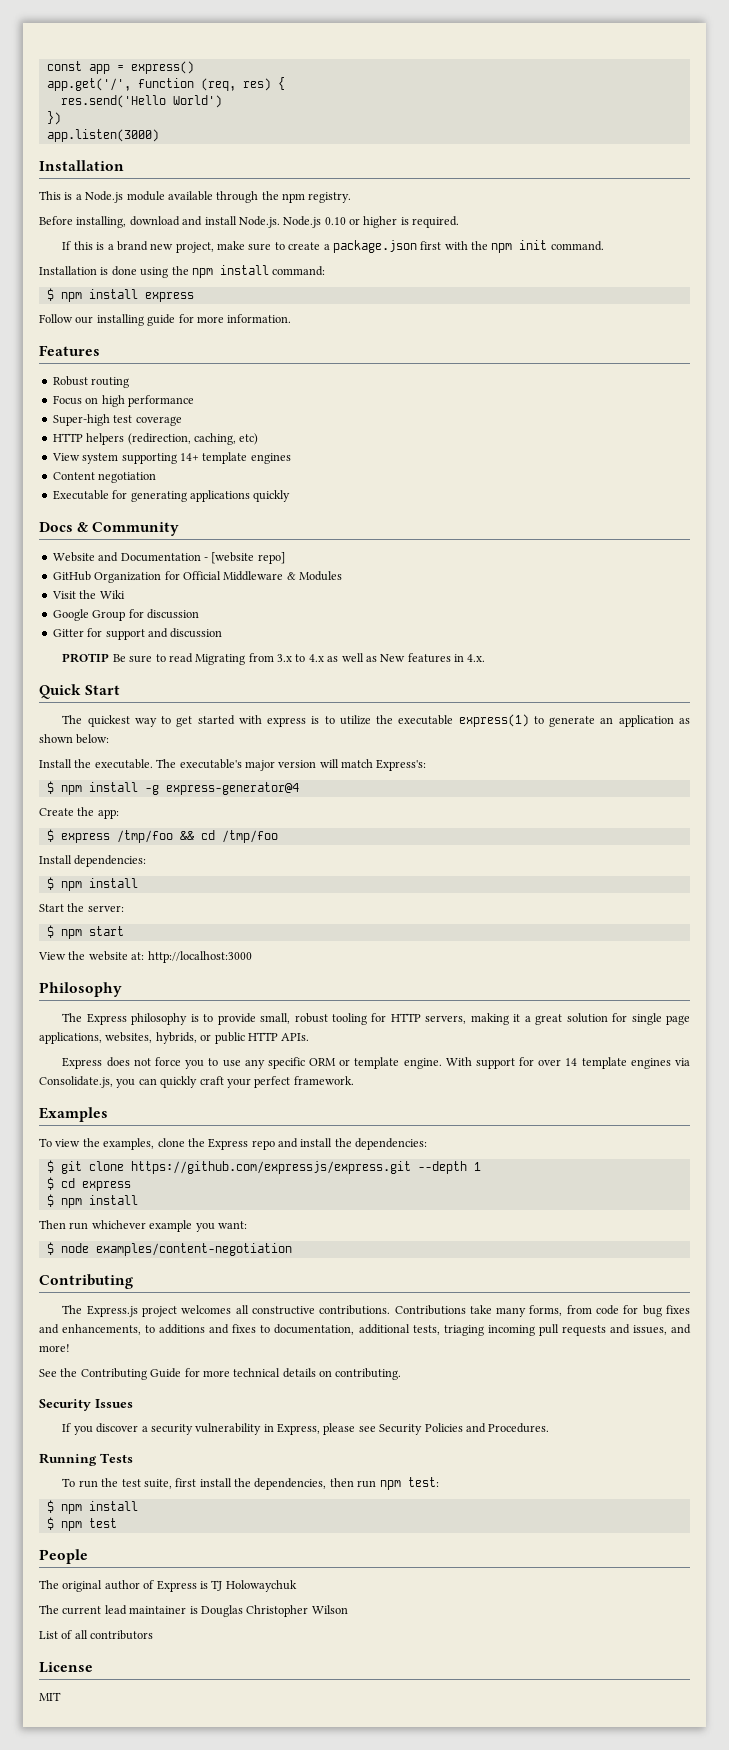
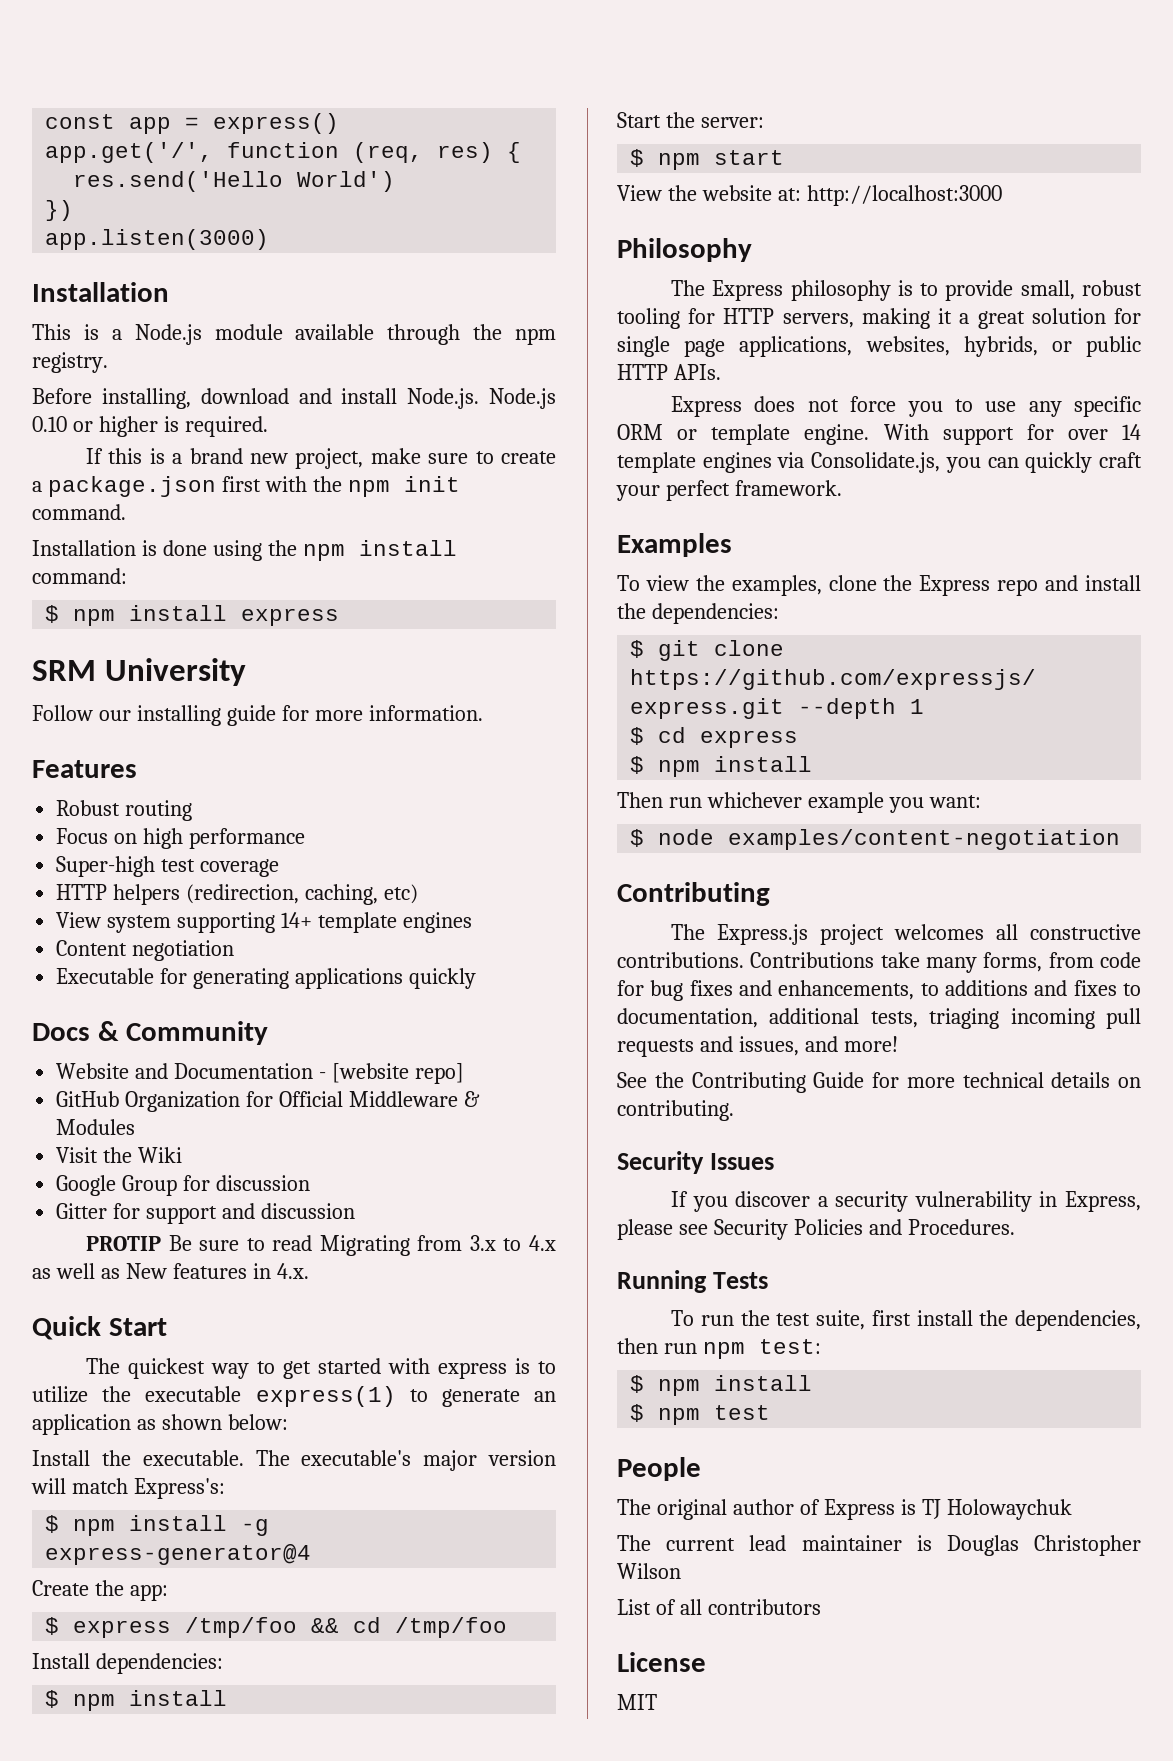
+ SRM University

